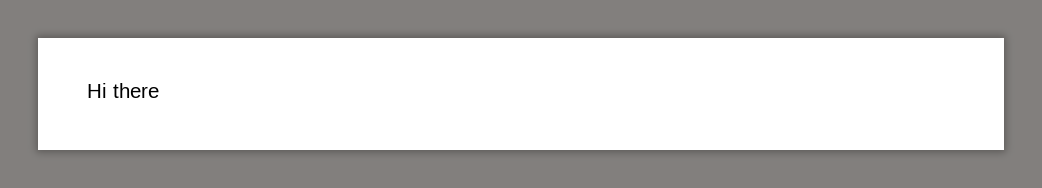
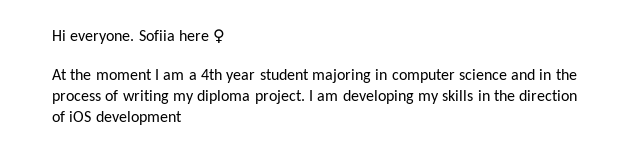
- Hi there
+ Hi everyone. Sofiia here ♀
+ At the moment I am a 4th year student majoring in computer science and in the process of writing my diploma project. I am developing my skills in the direction of iOS development

